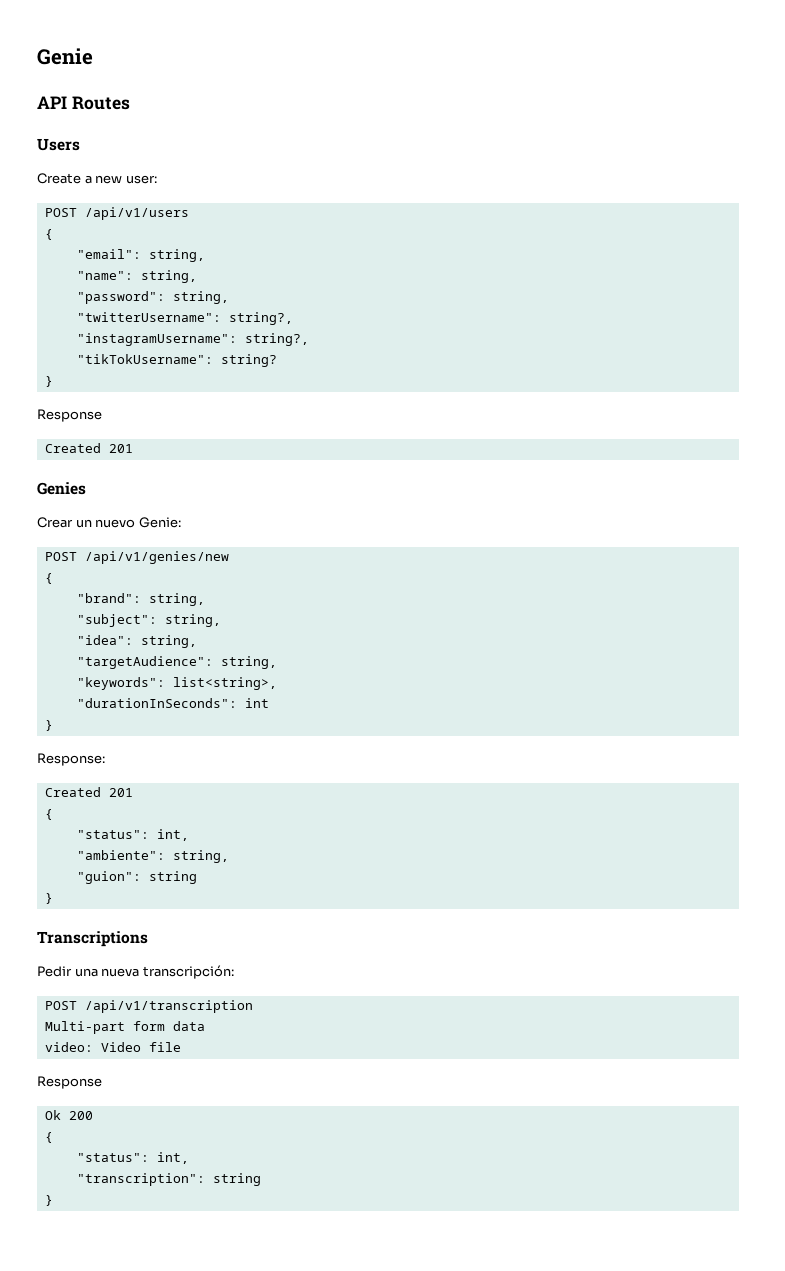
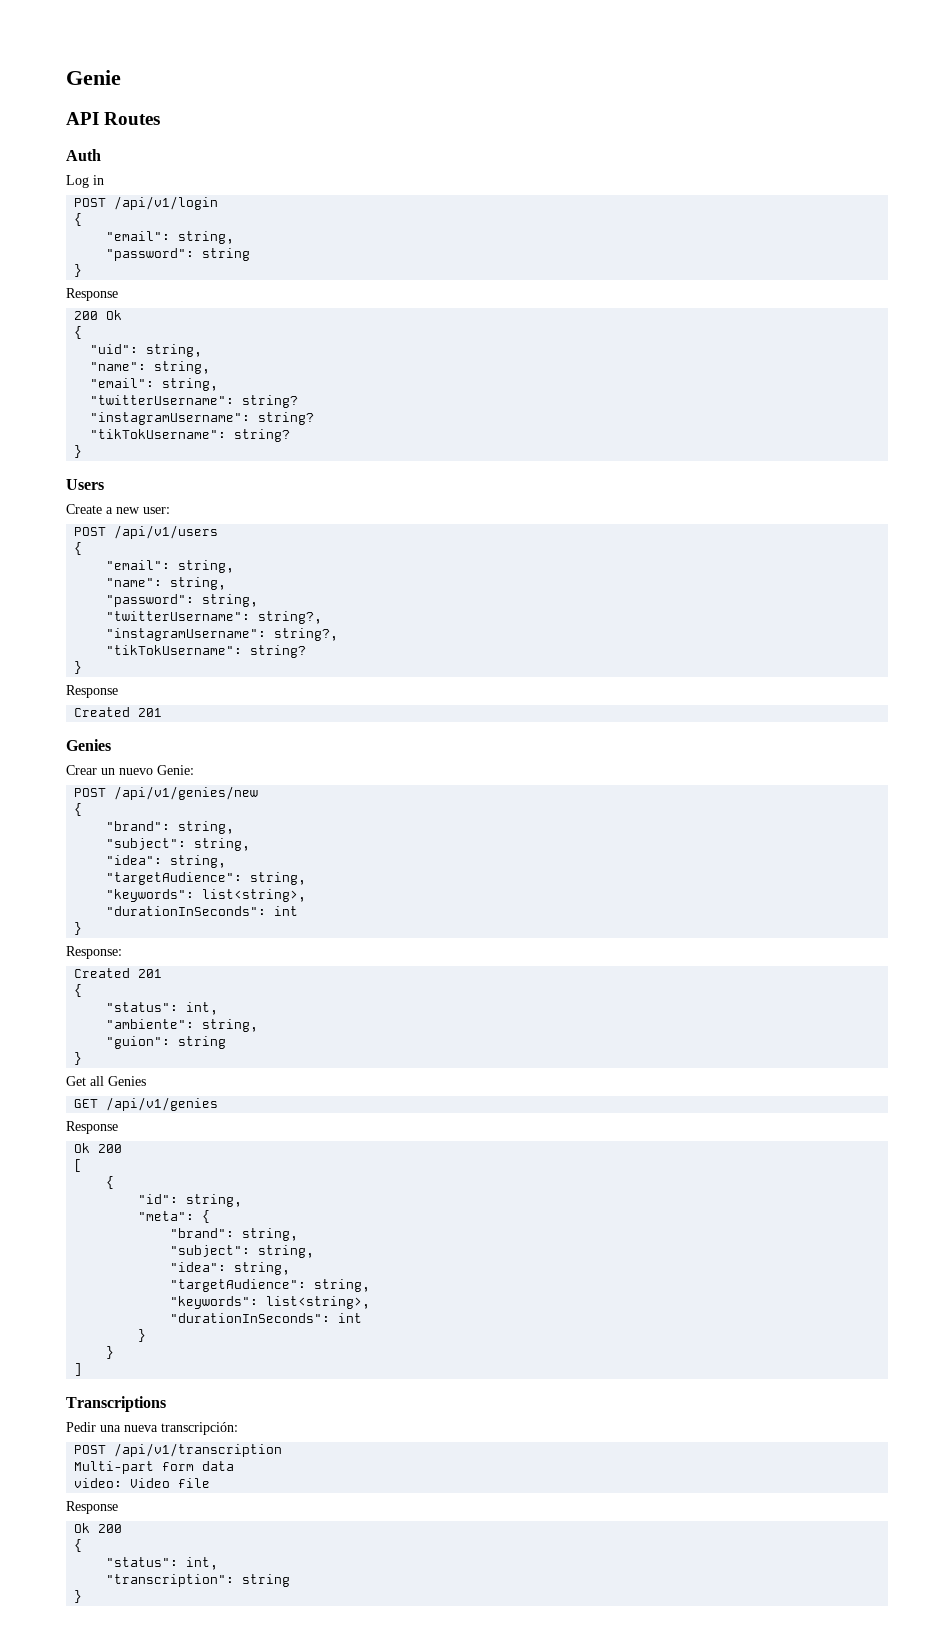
+ Auth
+ Log in
+ POST /api/v1/login
+ {
+ "email": string,
+ "password": string
+ }
+ Response
+ 200 Ok
+ {
+ "uid": string,
+ "name": string,
+ "email": string,
+ "twitterUsername": string?
+ "instagramUsername": string?
+ "tikTokUsername": string?
+ }
+ Get all Genies
+ GET /api/v1/genies
+ Response
+ Ok 200
+ [
+ {
+ "id": string,
+ "meta": {
+ "brand": string,
+ "subject": string,
+ "idea": string,
+ "targetAudience": string,
+ "keywords": list<string>,
+ "durationInSeconds": int
+ }
+ }
+ ]

